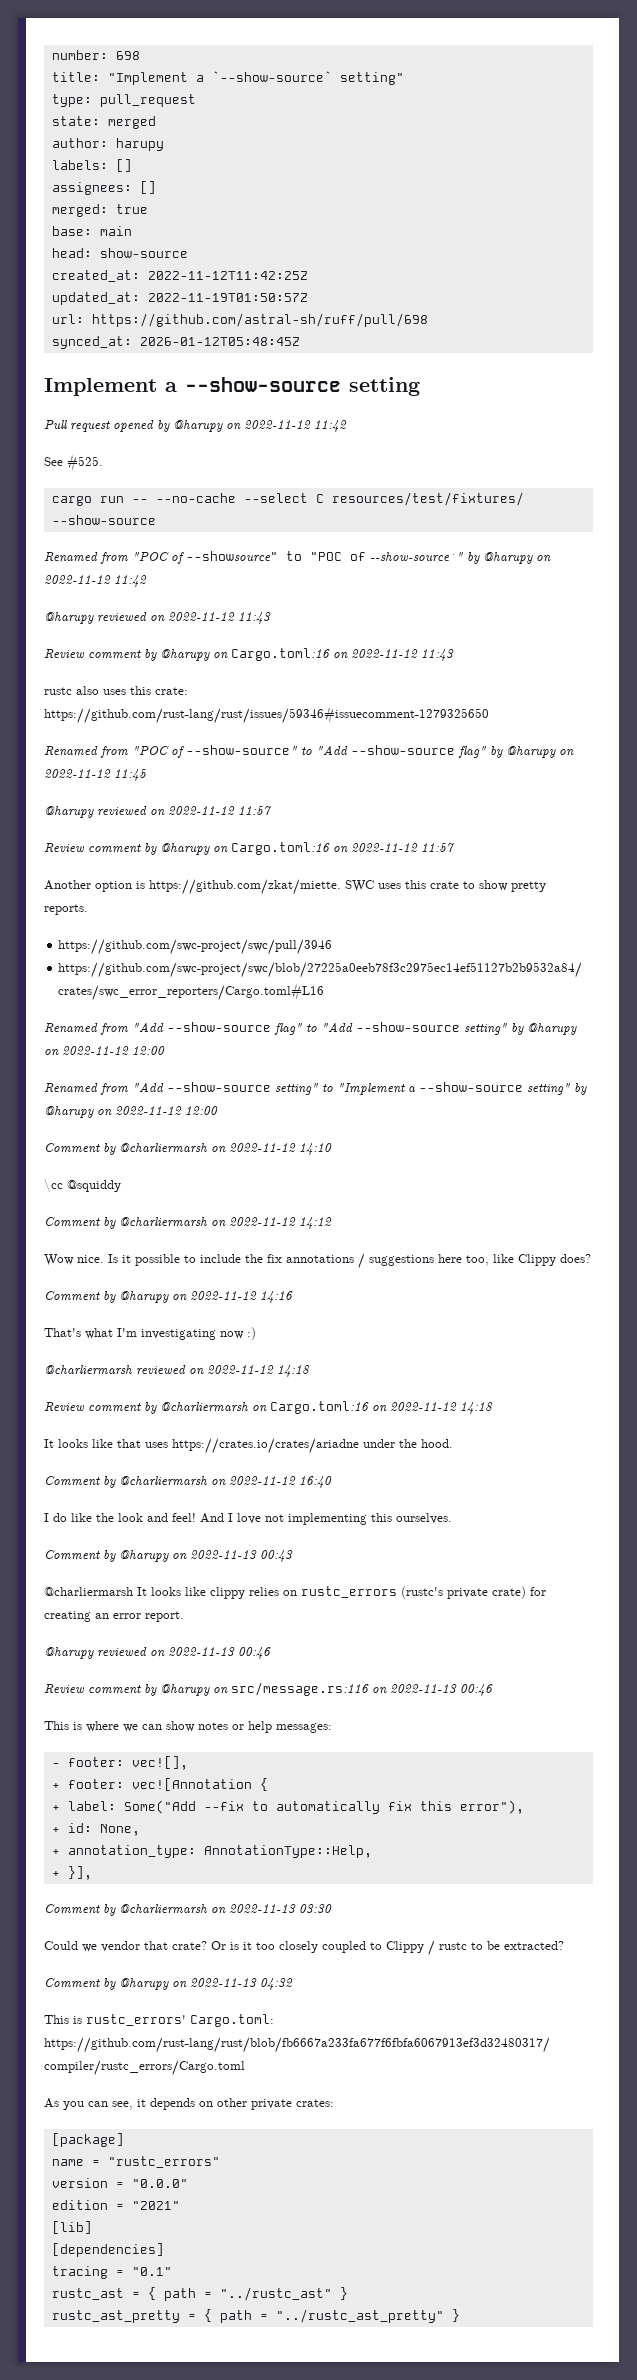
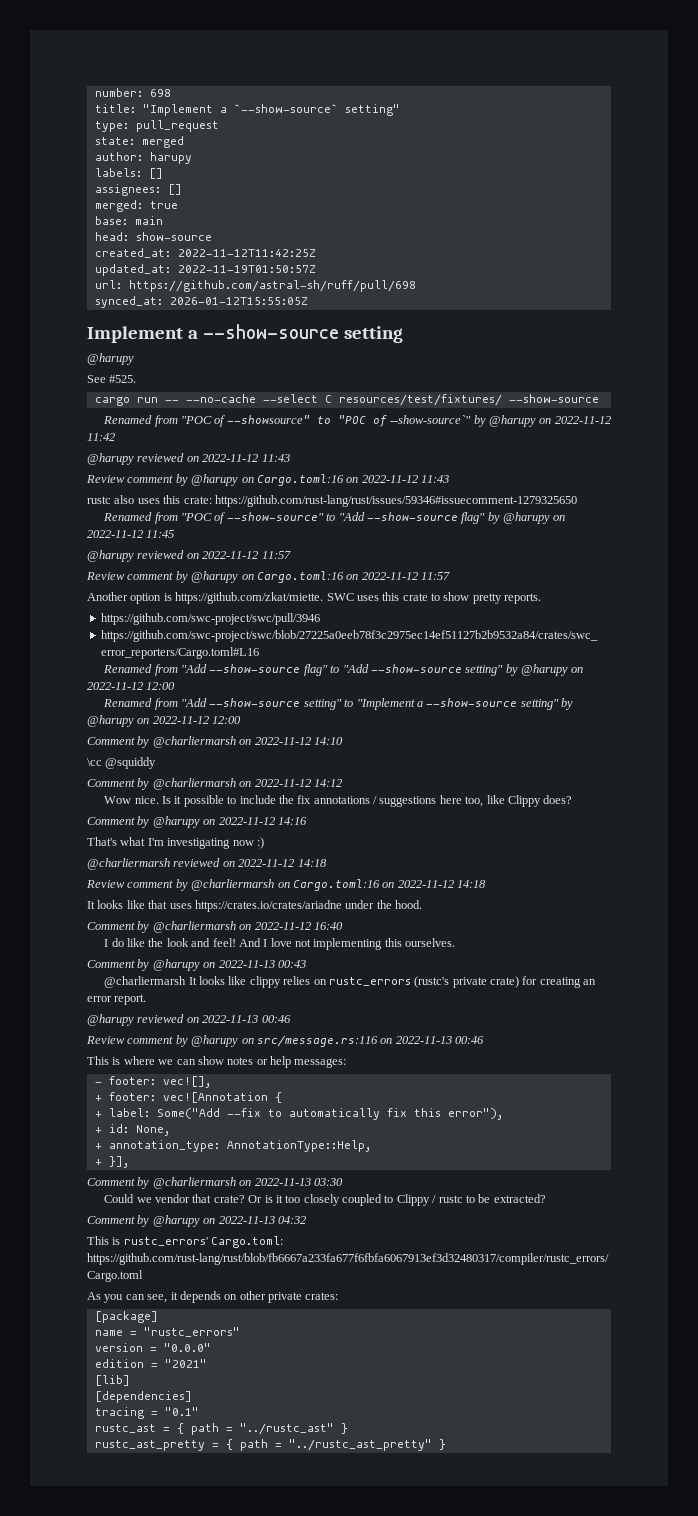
- synced_at: 2026-01-12T05:48:45Z
+ synced_at: 2026-01-12T15:55:05Z
  Implement a --show-source setting
- Pull request opened by @harupy on 2022-11-12 11:42
+ @harupy

